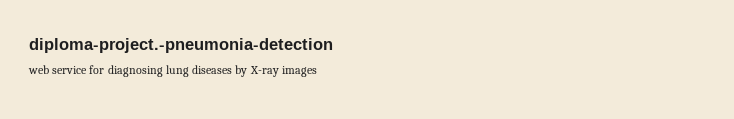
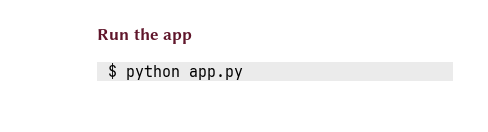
- diploma-project.-pneumonia-detection
- web service for diagnosing lung diseases by X-ray images
+ Run the app
+ $ python app.py

